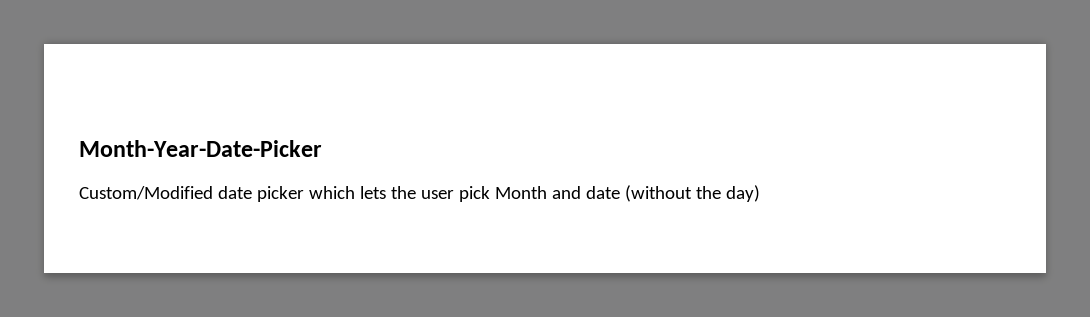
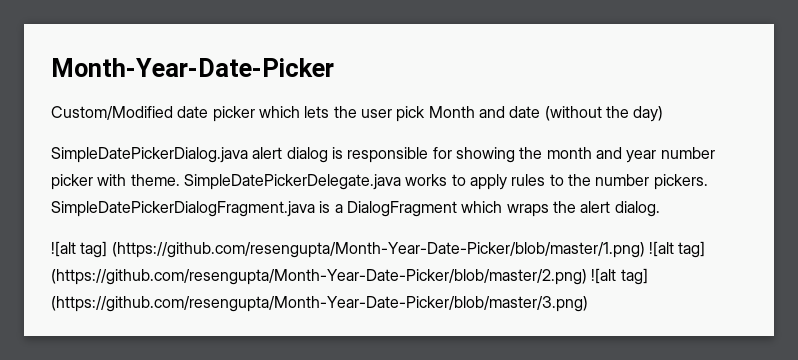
+ SimpleDatePickerDialog.java alert dialog is responsible for showing the month and year number picker with theme. SimpleDatePickerDelegate.java works to apply rules to the number pickers. SimpleDatePickerDialogFragment.java is a DialogFragment which wraps the alert dialog.
+ ![alt tag] (https://github.com/resengupta/Month-Year-Date-Picker/blob/master/1.png) ![alt tag] (https://github.com/resengupta/Month-Year-Date-Picker/blob/master/2.png) ![alt tag] (https://github.com/resengupta/Month-Year-Date-Picker/blob/master/3.png)

